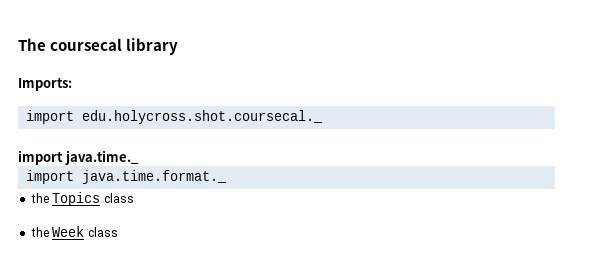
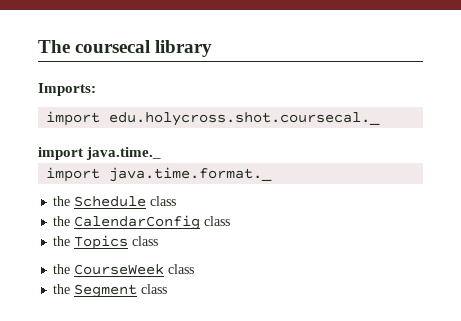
+ the Schedule class
+ the CalendarConfig class
- the Week class
+ the CourseWeek class
+ the Segment class

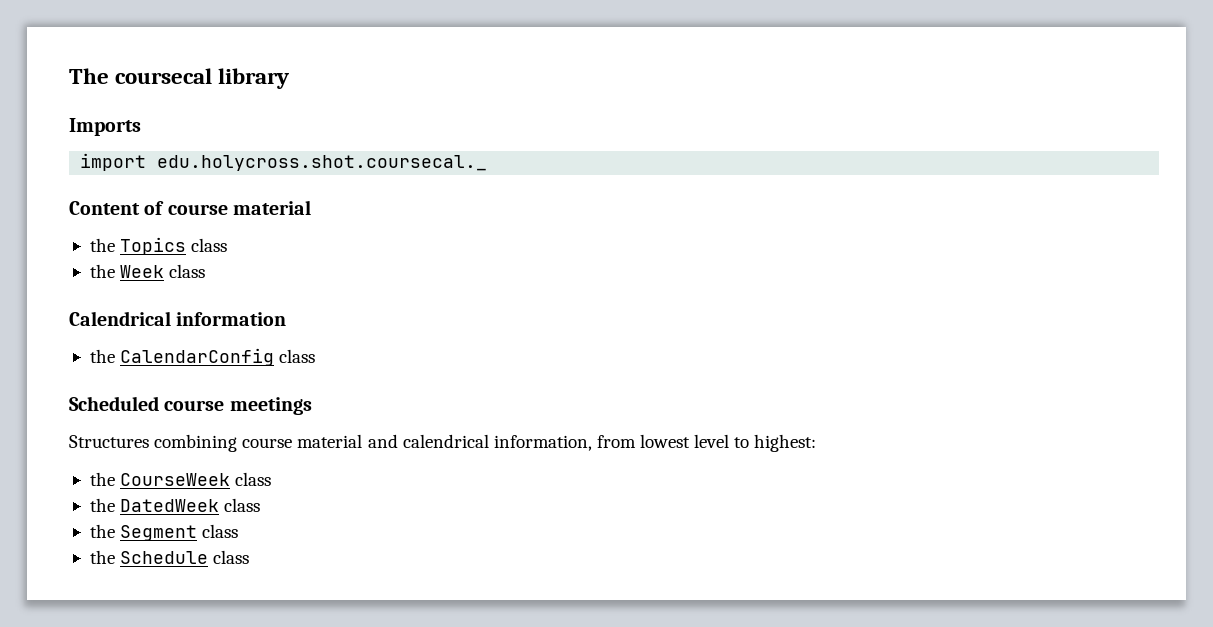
- Imports:
+ Imports
- import java.time._
- import java.time.format._
- the Schedule class
+ Content of course material
+ the Topics class
+ the Week class
+ Calendrical information
  the CalendarConfig class
- the Topics class
+ Scheduled course meetings
+ Structures combining course material and calendrical information, from lowest level to highest:
+ the DatedWeek class
+ the Schedule class

